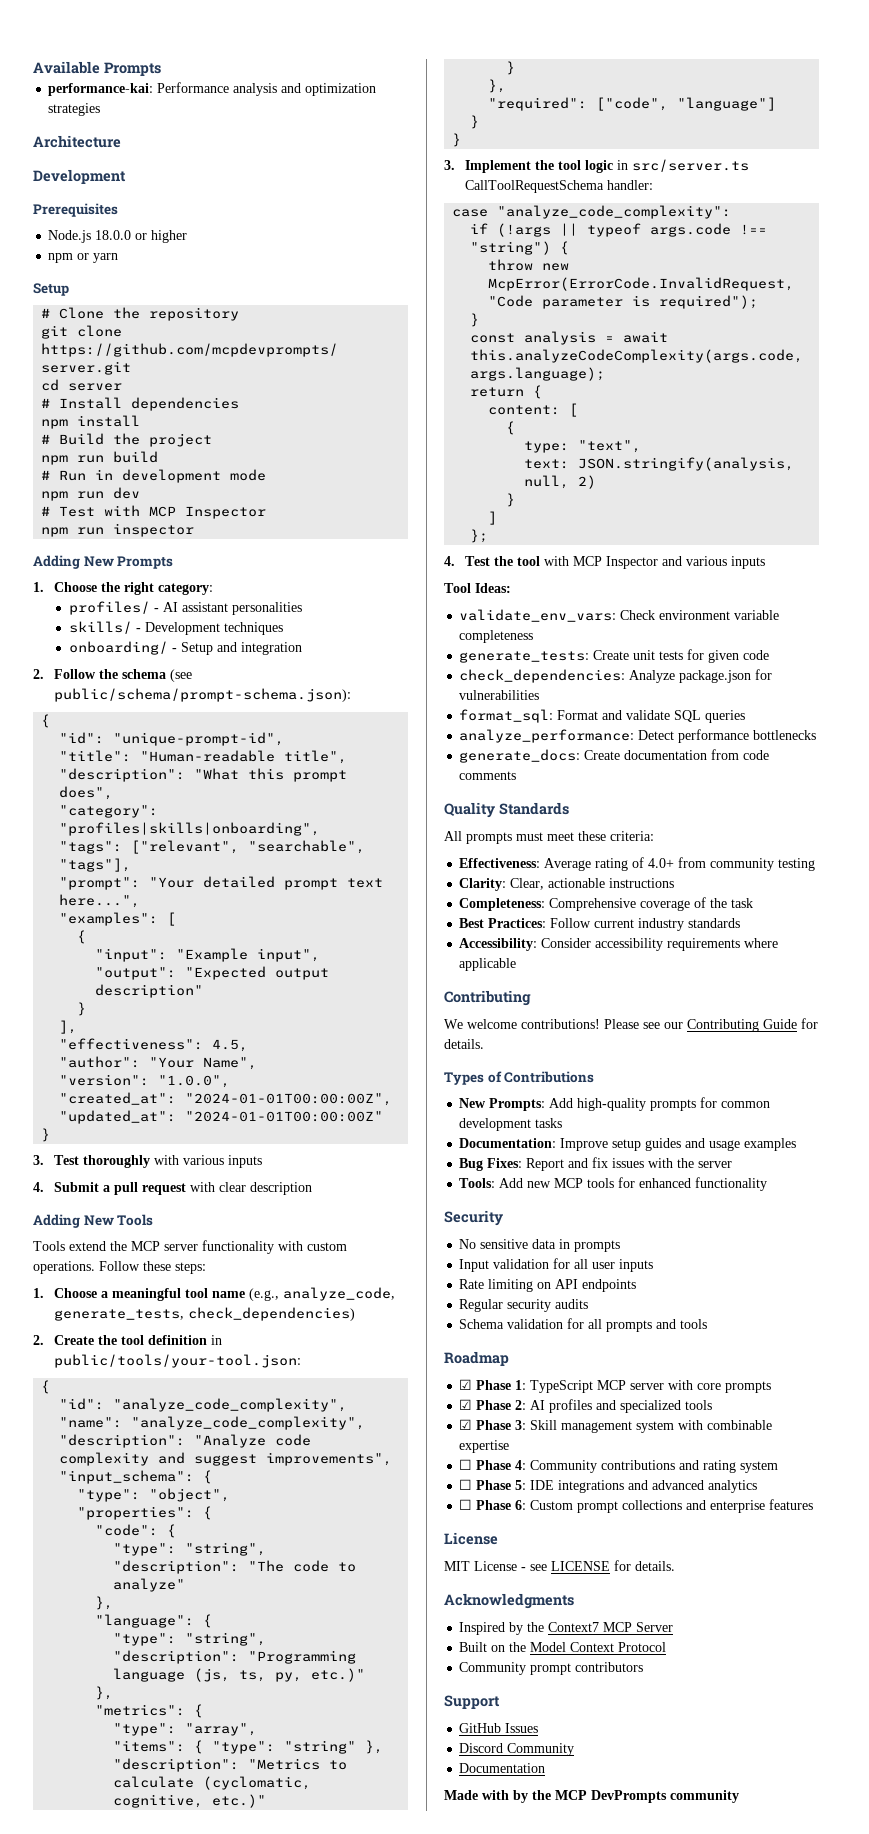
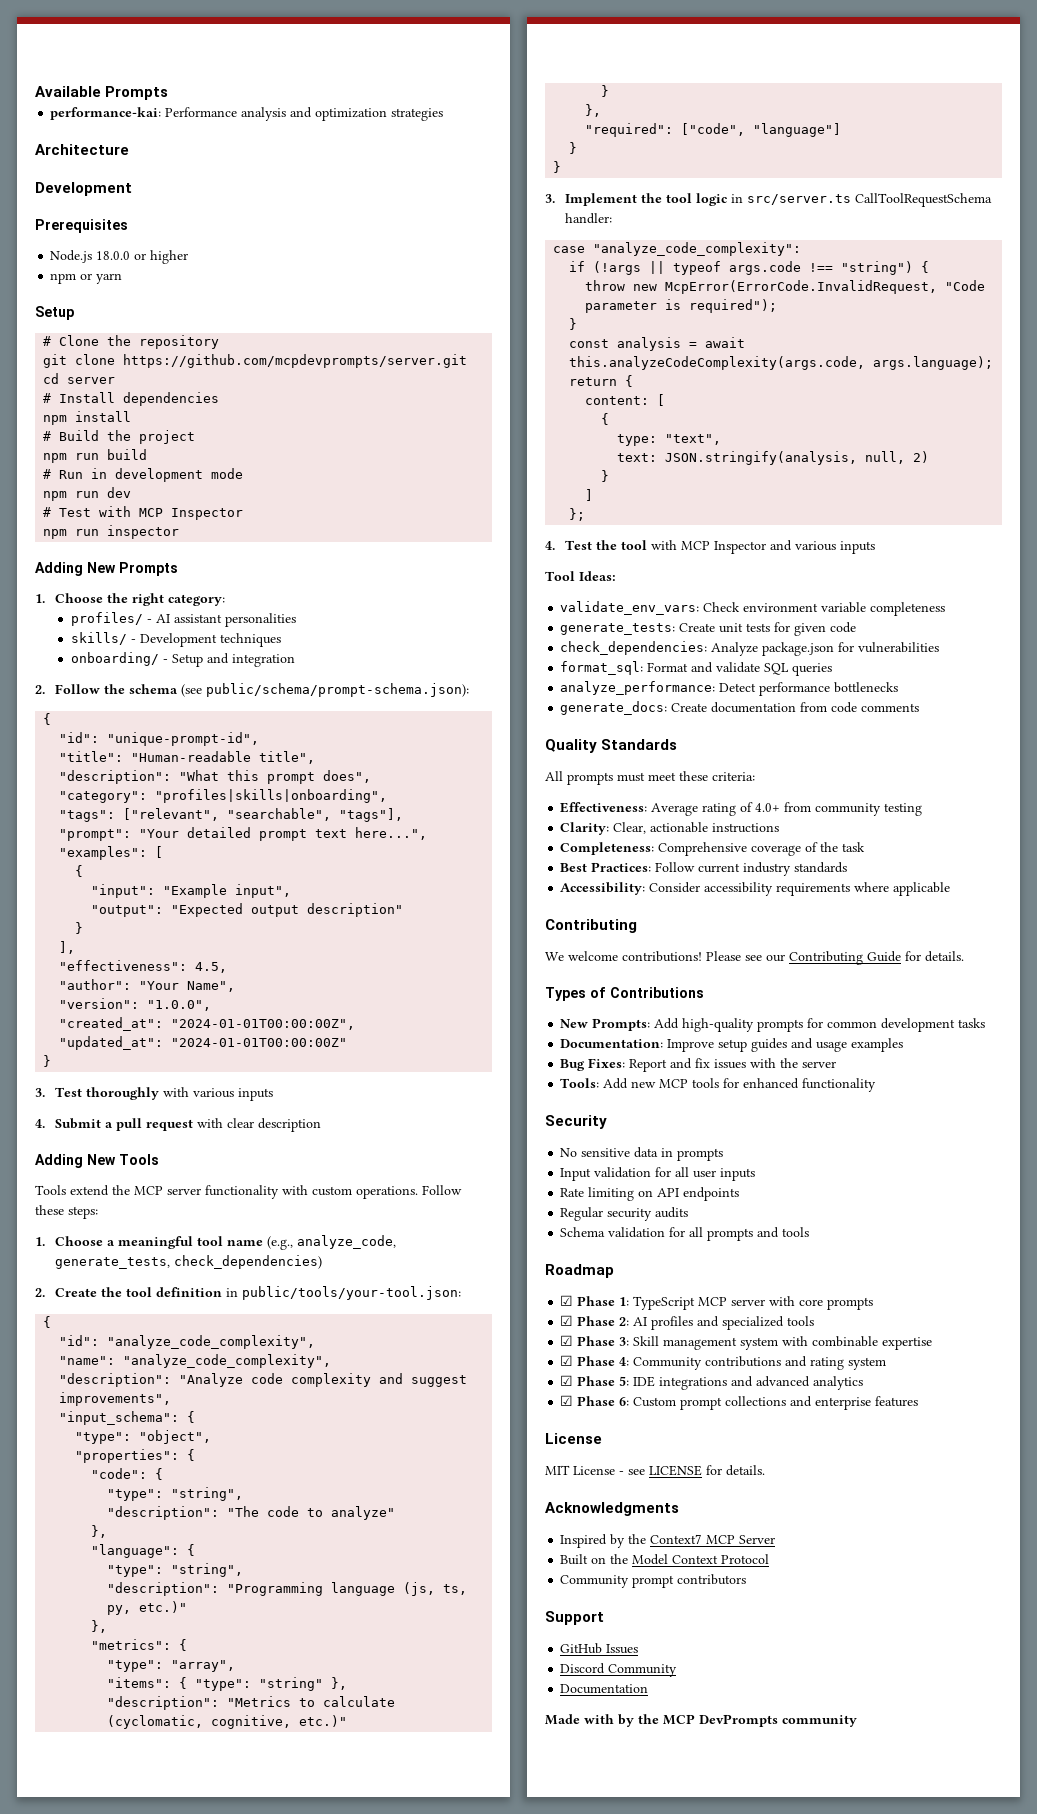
- ☐ Phase 4: Community contributions and rating system
+ ☑ Phase 4: Community contributions and rating system
- ☐ Phase 5: IDE integrations and advanced analytics
+ ☑ Phase 5: IDE integrations and advanced analytics
- ☐ Phase 6: Custom prompt collections and enterprise features
+ ☑ Phase 6: Custom prompt collections and enterprise features

